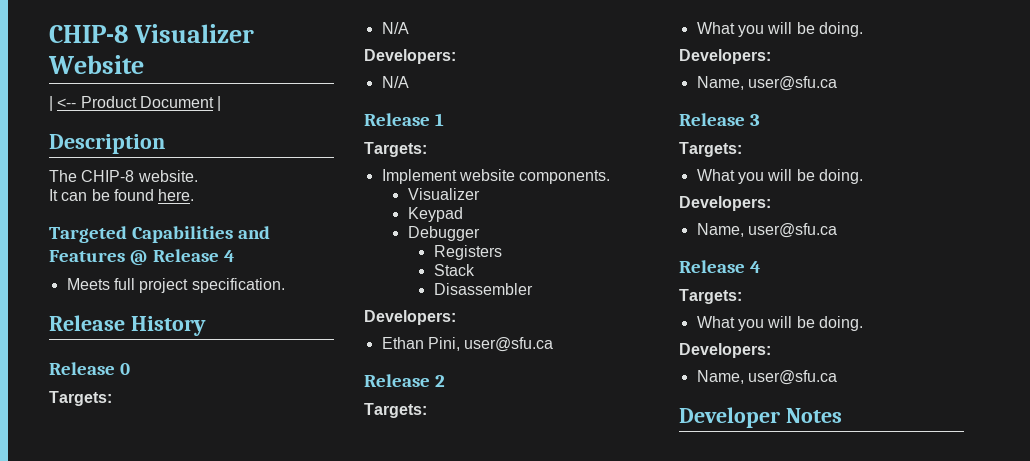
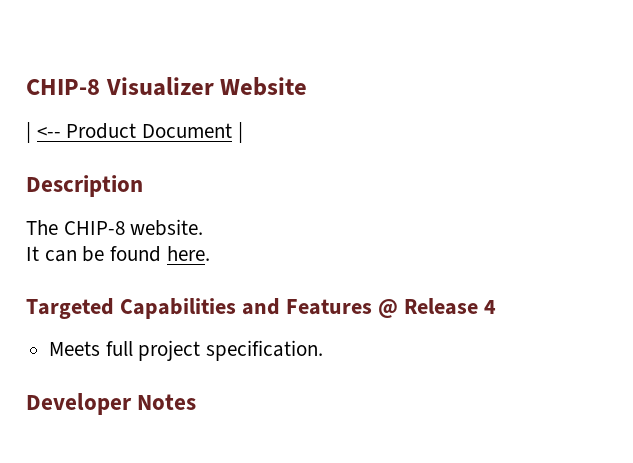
- Release History
- Release 0
- Targets:
- N/A
- Developers:
- N/A
- Release 1
- Targets:
- Implement website components.
- Visualizer
- Keypad
- Debugger
- Registers
- Stack
- Disassembler
- Developers:
- Ethan Pini, user@sfu.ca
- Release 2
- Targets:
- What you will be doing.
- Developers:
- Name, user@sfu.ca
- Release 3
- Targets:
- What you will be doing.
- Developers:
- Name, user@sfu.ca
- Release 4
- Targets:
- What you will be doing.
- Developers:
- Name, user@sfu.ca

